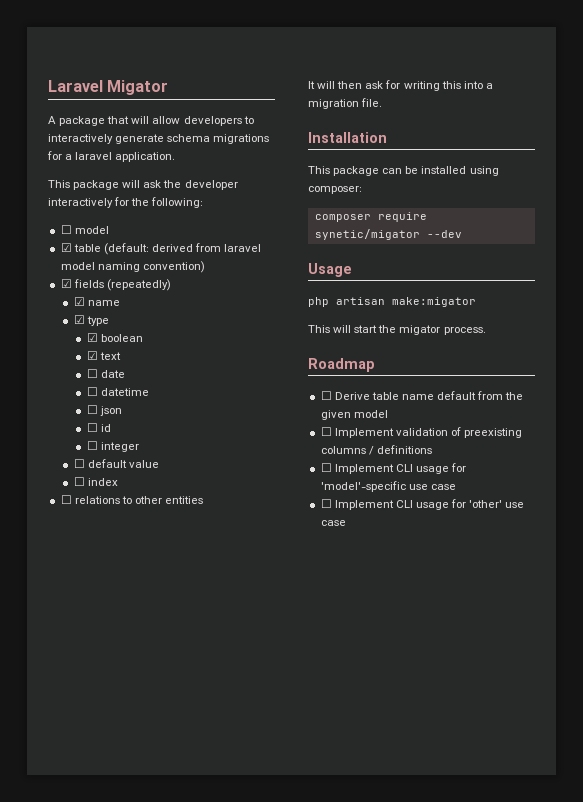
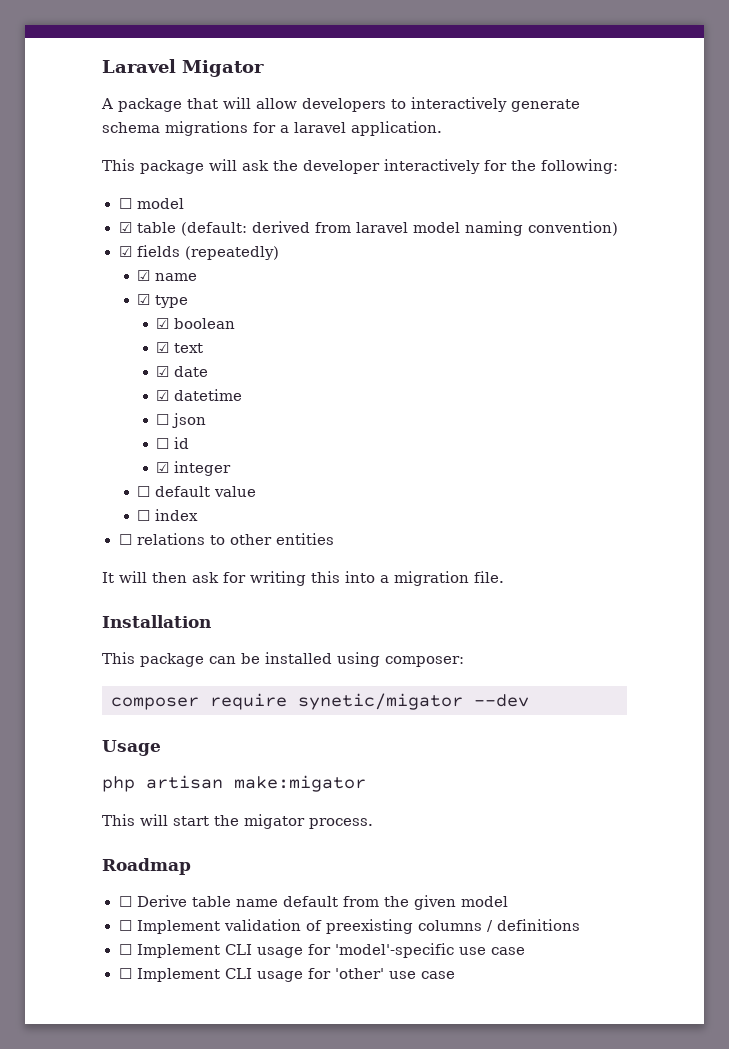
- ☐ date
+ ☑ date
- ☐ datetime
+ ☑ datetime
- ☐ integer
+ ☑ integer

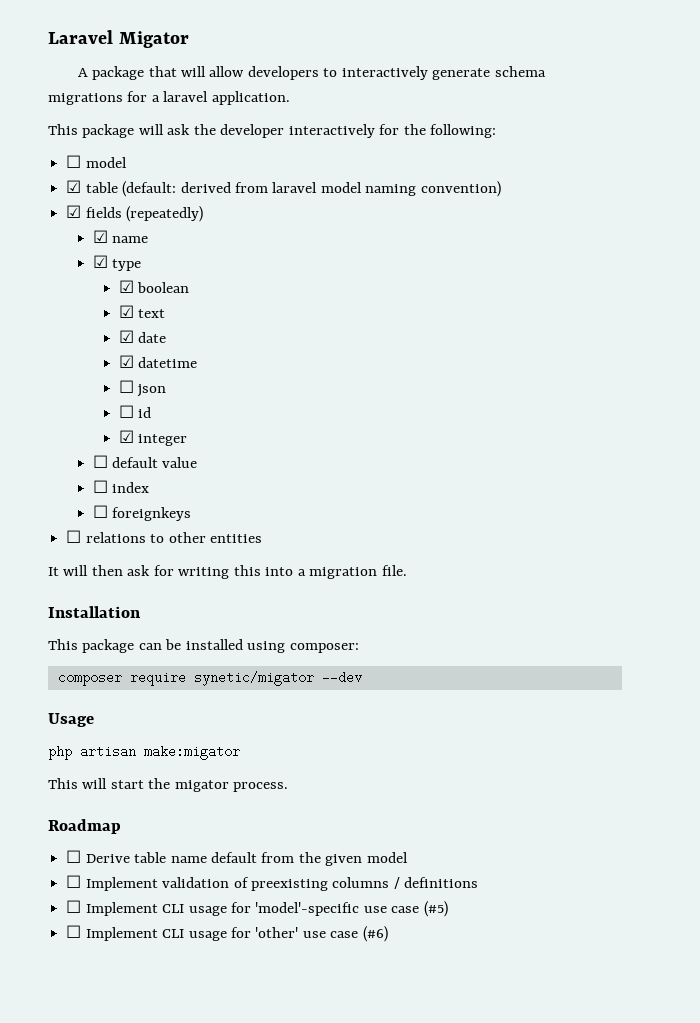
+ ☐ foreignkeys
- ☐ Implement CLI usage for 'model'-specific use case
+ ☐ Implement CLI usage for 'model'-specific use case (#5)
- ☐ Implement CLI usage for 'other' use case
+ ☐ Implement CLI usage for 'other' use case (#6)

